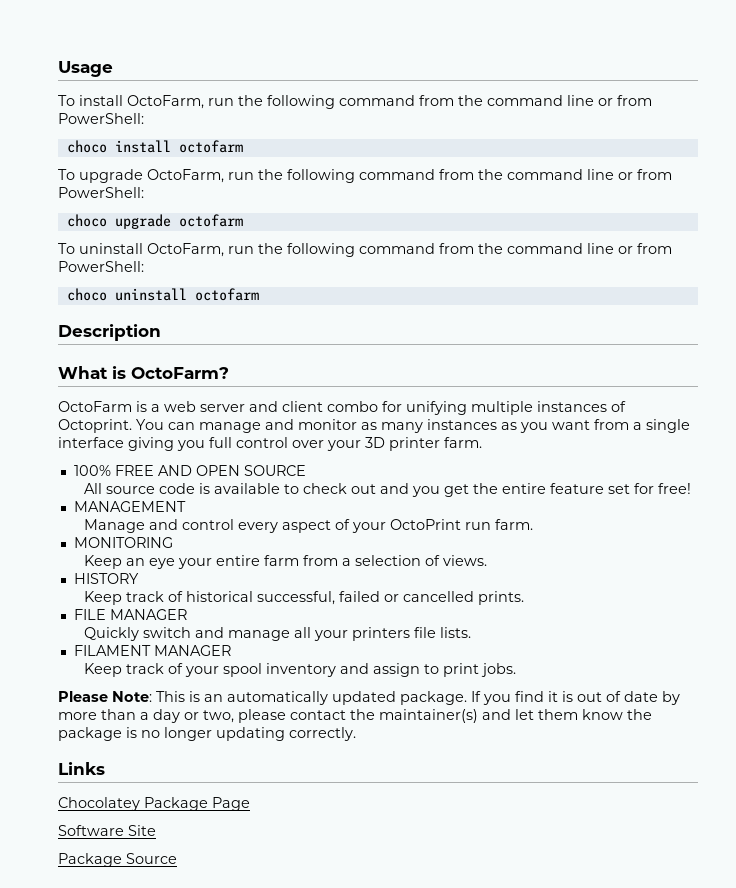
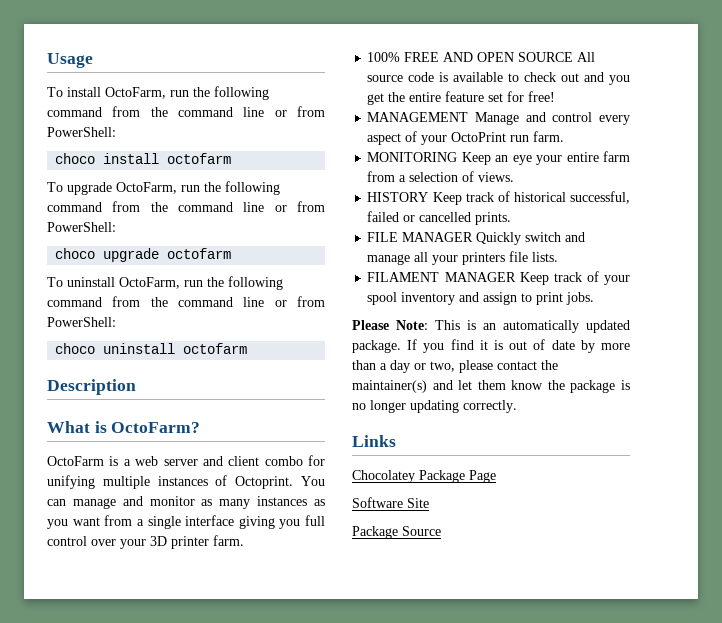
- 100% FREE AND OPEN SOURCE
- All source code is available to check out and you get the entire feature set for free!
+ 100% FREE AND OPEN SOURCE All source code is available to check out and you get the entire feature set for free!
- MANAGEMENT
- Manage and control every aspect of your OctoPrint run farm.
+ MANAGEMENT Manage and control every aspect of your OctoPrint run farm.
- MONITORING
- Keep an eye your entire farm from a selection of views.
+ MONITORING Keep an eye your entire farm from a selection of views.
- HISTORY
- Keep track of historical successful, failed or cancelled prints.
+ HISTORY Keep track of historical successful, failed or cancelled prints.
- FILE MANAGER
- Quickly switch and manage all your printers file lists.
+ FILE MANAGER Quickly switch and manage all your printers file lists.
- FILAMENT MANAGER
- Keep track of your spool inventory and assign to print jobs.
+ FILAMENT MANAGER Keep track of your spool inventory and assign to print jobs.

